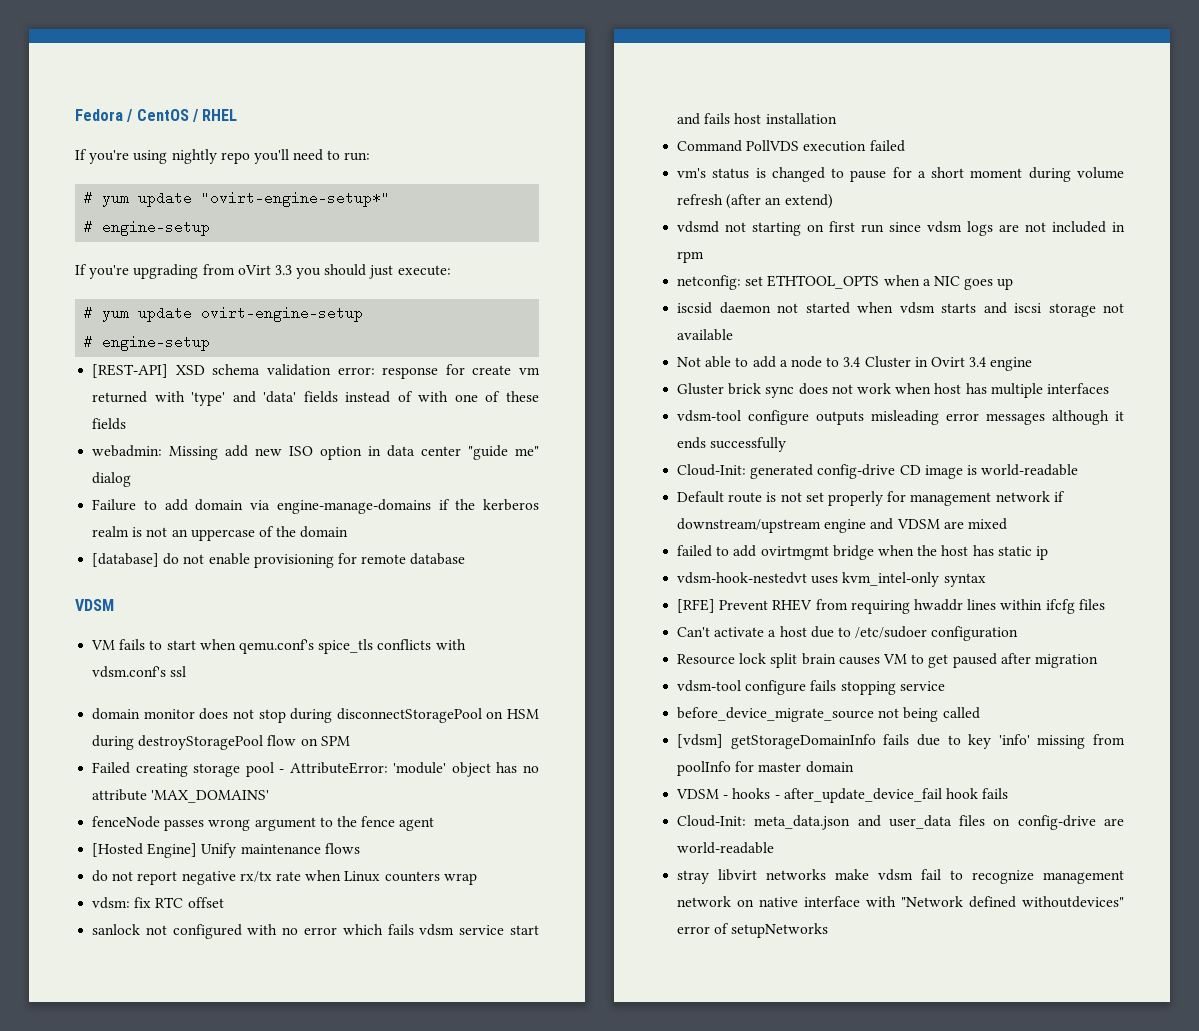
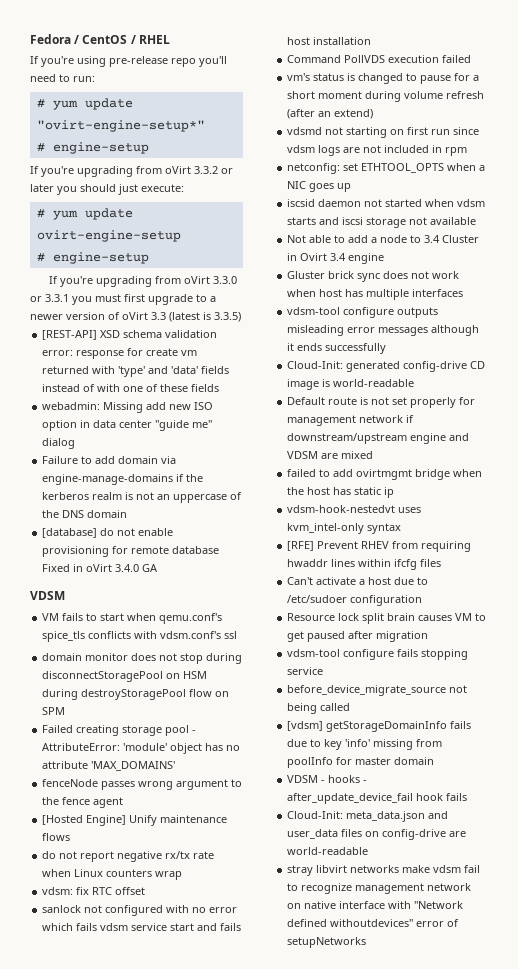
- If you're using nightly repo you'll need to run:
+ If you're using pre-release repo you'll need to run:
- If you're upgrading from oVirt 3.3 you should just execute:
+ If you're upgrading from oVirt 3.3.2 or later you should just execute:
+ If you're upgrading from oVirt 3.3.0 or 3.3.1 you must first upgrade to a newer version of oVirt 3.3 (latest is 3.3.5)
- Failure to add domain via engine-manage-domains if the kerberos realm is not an uppercase of the domain
+ Failure to add domain via engine-manage-domains if the kerberos realm is not an uppercase of the DNS domain
- [database] do not enable provisioning for remote database
+ [database] do not enable provisioning for remote database Fixed in oVirt 3.4.0 GA

